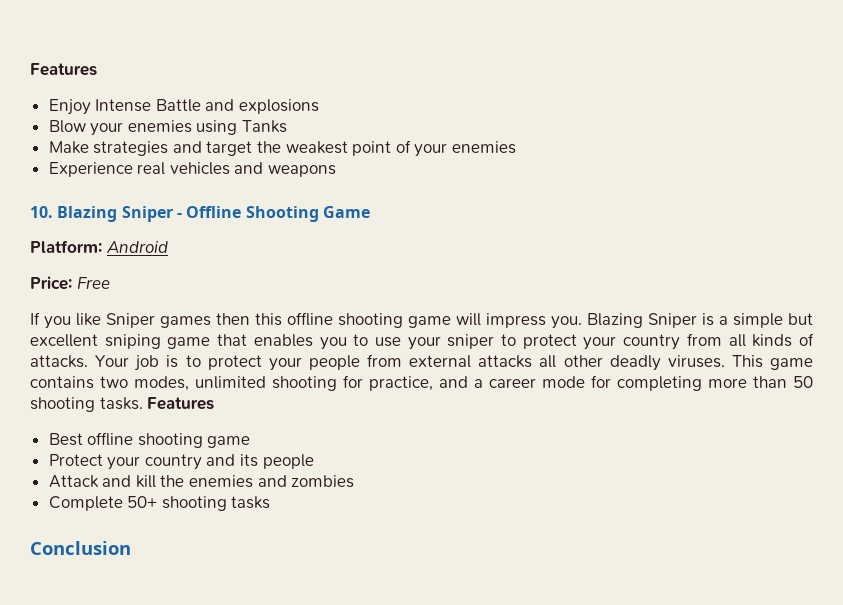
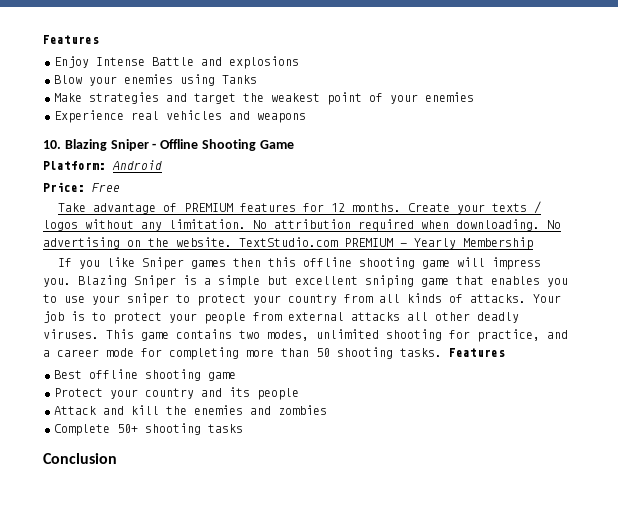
+ Take advantage of PREMIUM features for 12 months. Create your texts / logos without any limitation. No attribution required when downloading. No advertising on the website. TextStudio.com PREMIUM - Yearly Membership

